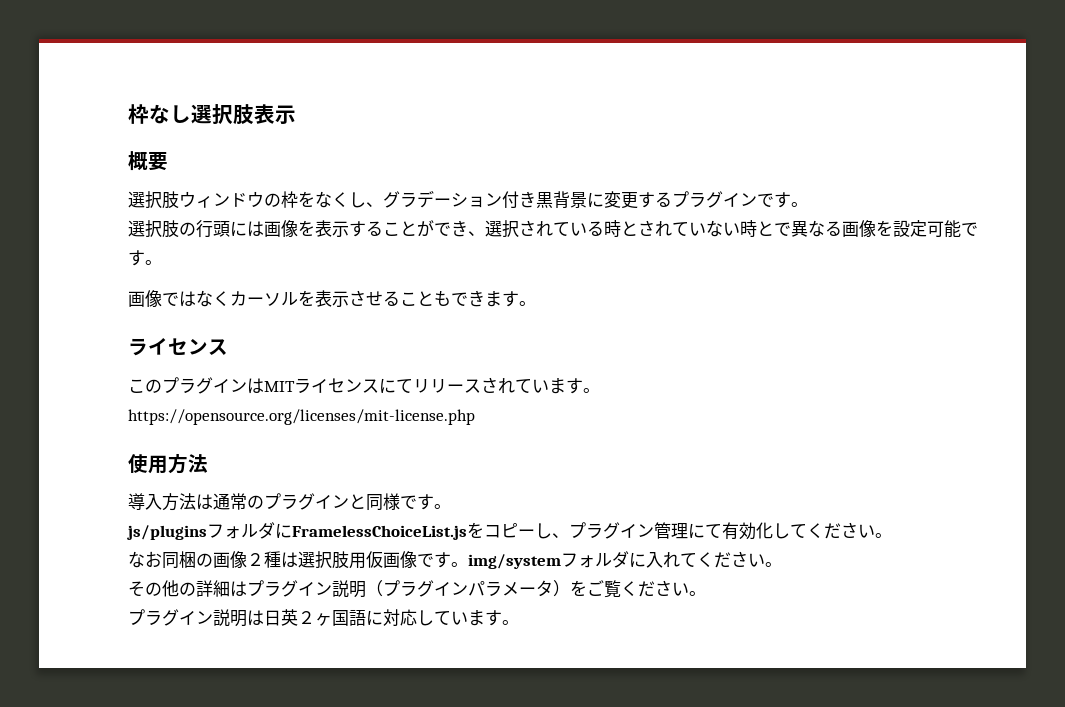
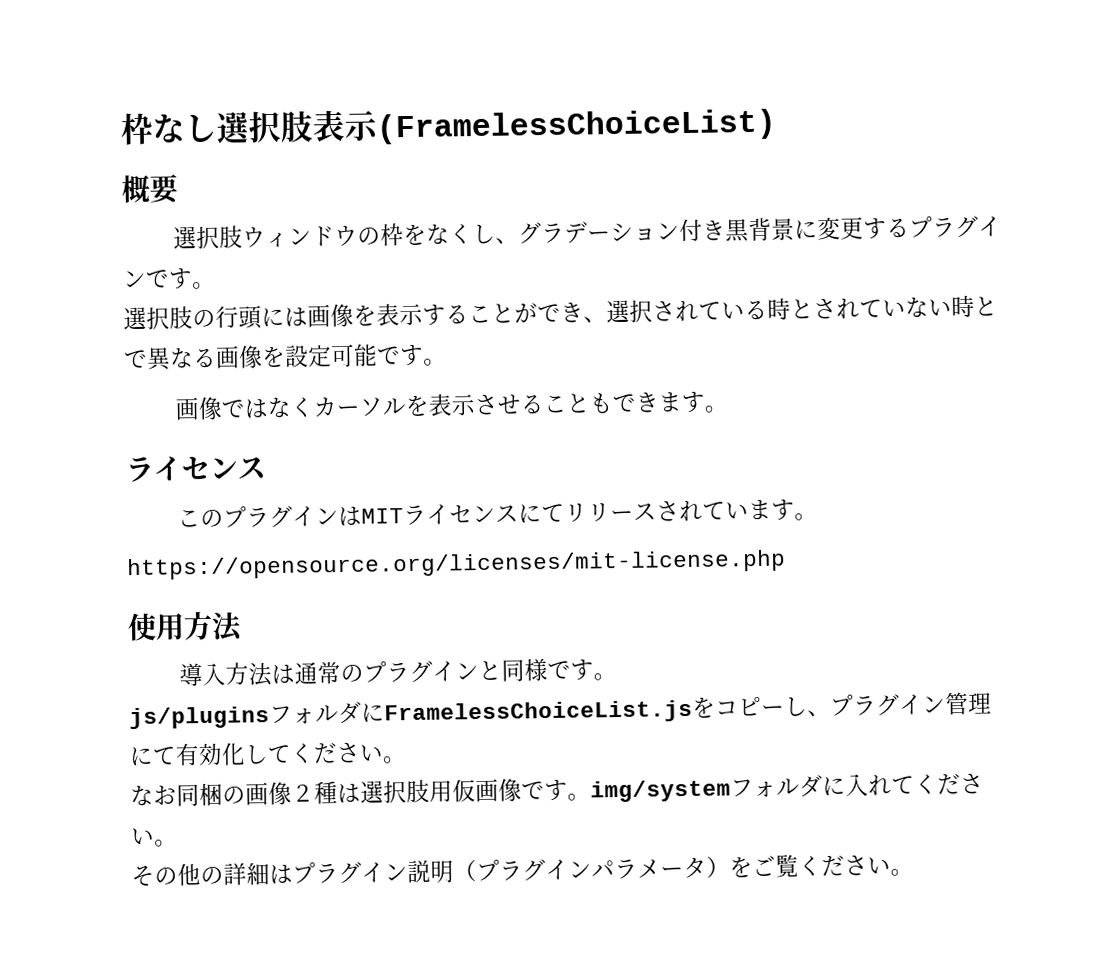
- 枠なし選択肢表示
+ 枠なし選択肢表示(FramelessChoiceList)
- プラグイン説明は日英２ヶ国語に対応しています。

